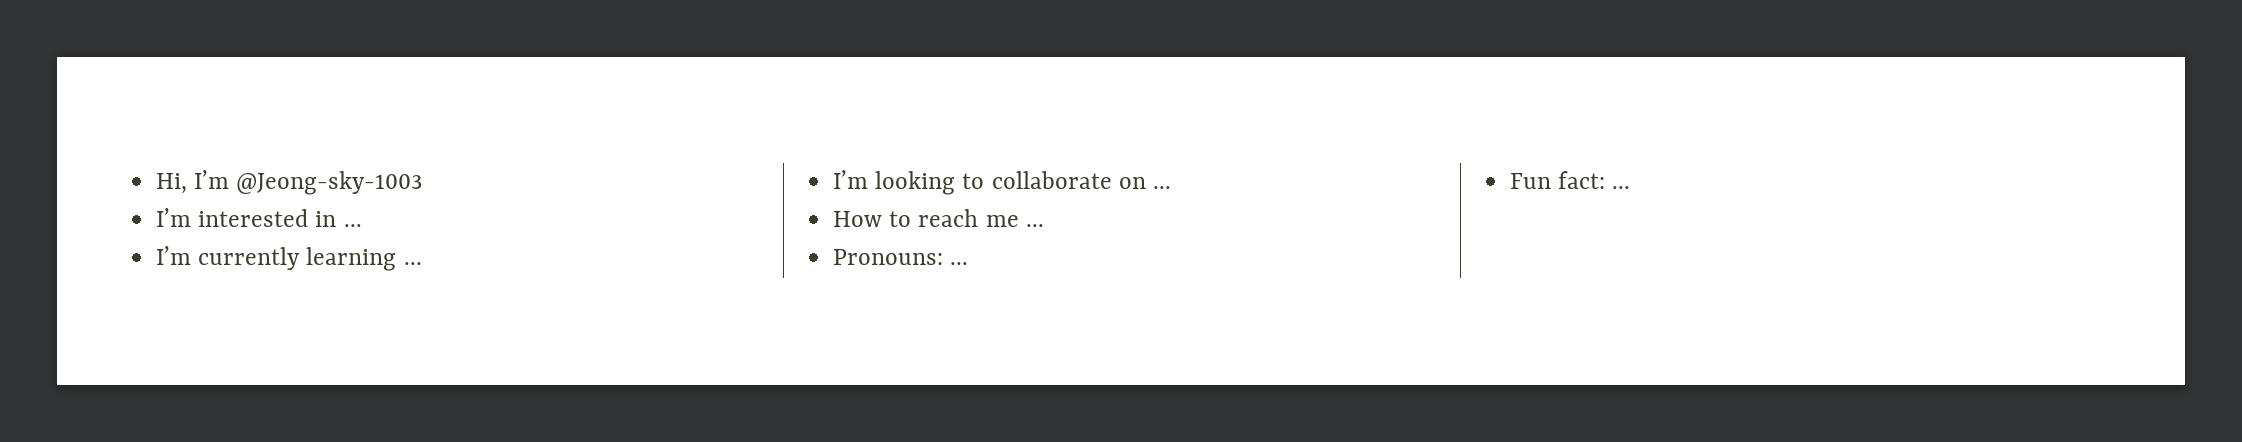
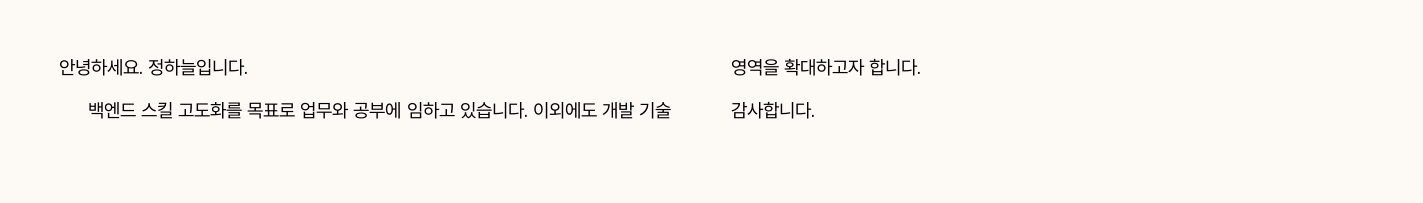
- Hi, I’m @Jeong-sky-1003
- I’m interested in ...
- I’m currently learning ...
- I’m looking to collaborate on ...
- How to reach me ...
- Pronouns: ...
- Fun fact: ...
+ 안녕하세요. 정하늘입니다.
+ 백엔드 스킬 고도화를 목표로 업무와 공부에 임하고 있습니다. 이외에도 개발 기술 영역을 확대하고자 합니다.
+ 감사합니다.

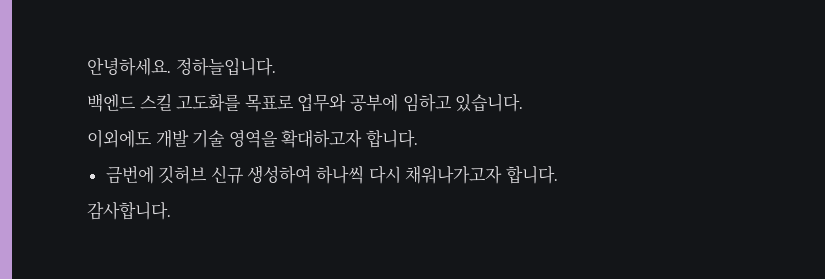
- 백엔드 스킬 고도화를 목표로 업무와 공부에 임하고 있습니다. 이외에도 개발 기술 영역을 확대하고자 합니다.
+ 백엔드 스킬 고도화를 목표로 업무와 공부에 임하고 있습니다.
+ 이외에도 개발 기술 영역을 확대하고자 합니다.
+ 금번에 깃허브 신규 생성하여 하나씩 다시 채워나가고자 합니다.

